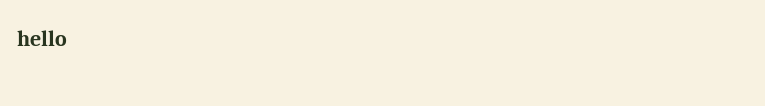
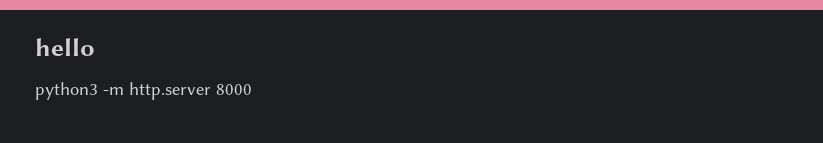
+ python3 -m http.server 8000

